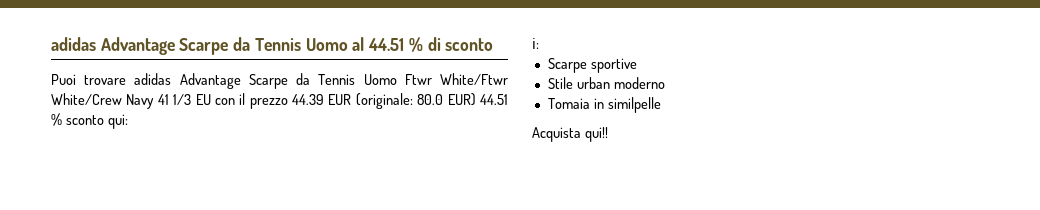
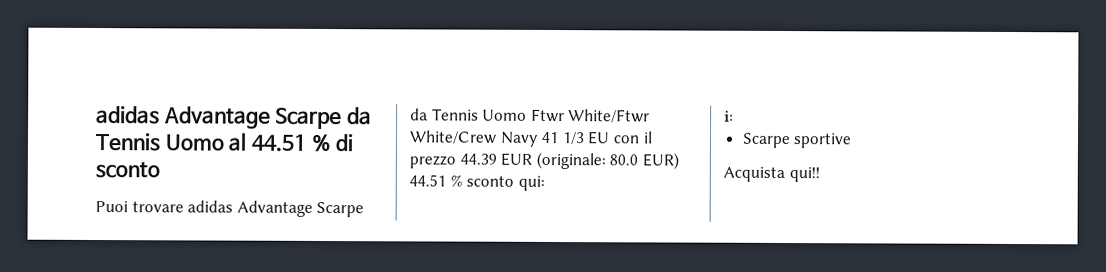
- Stile urban moderno
- Tomaia in similpelle

